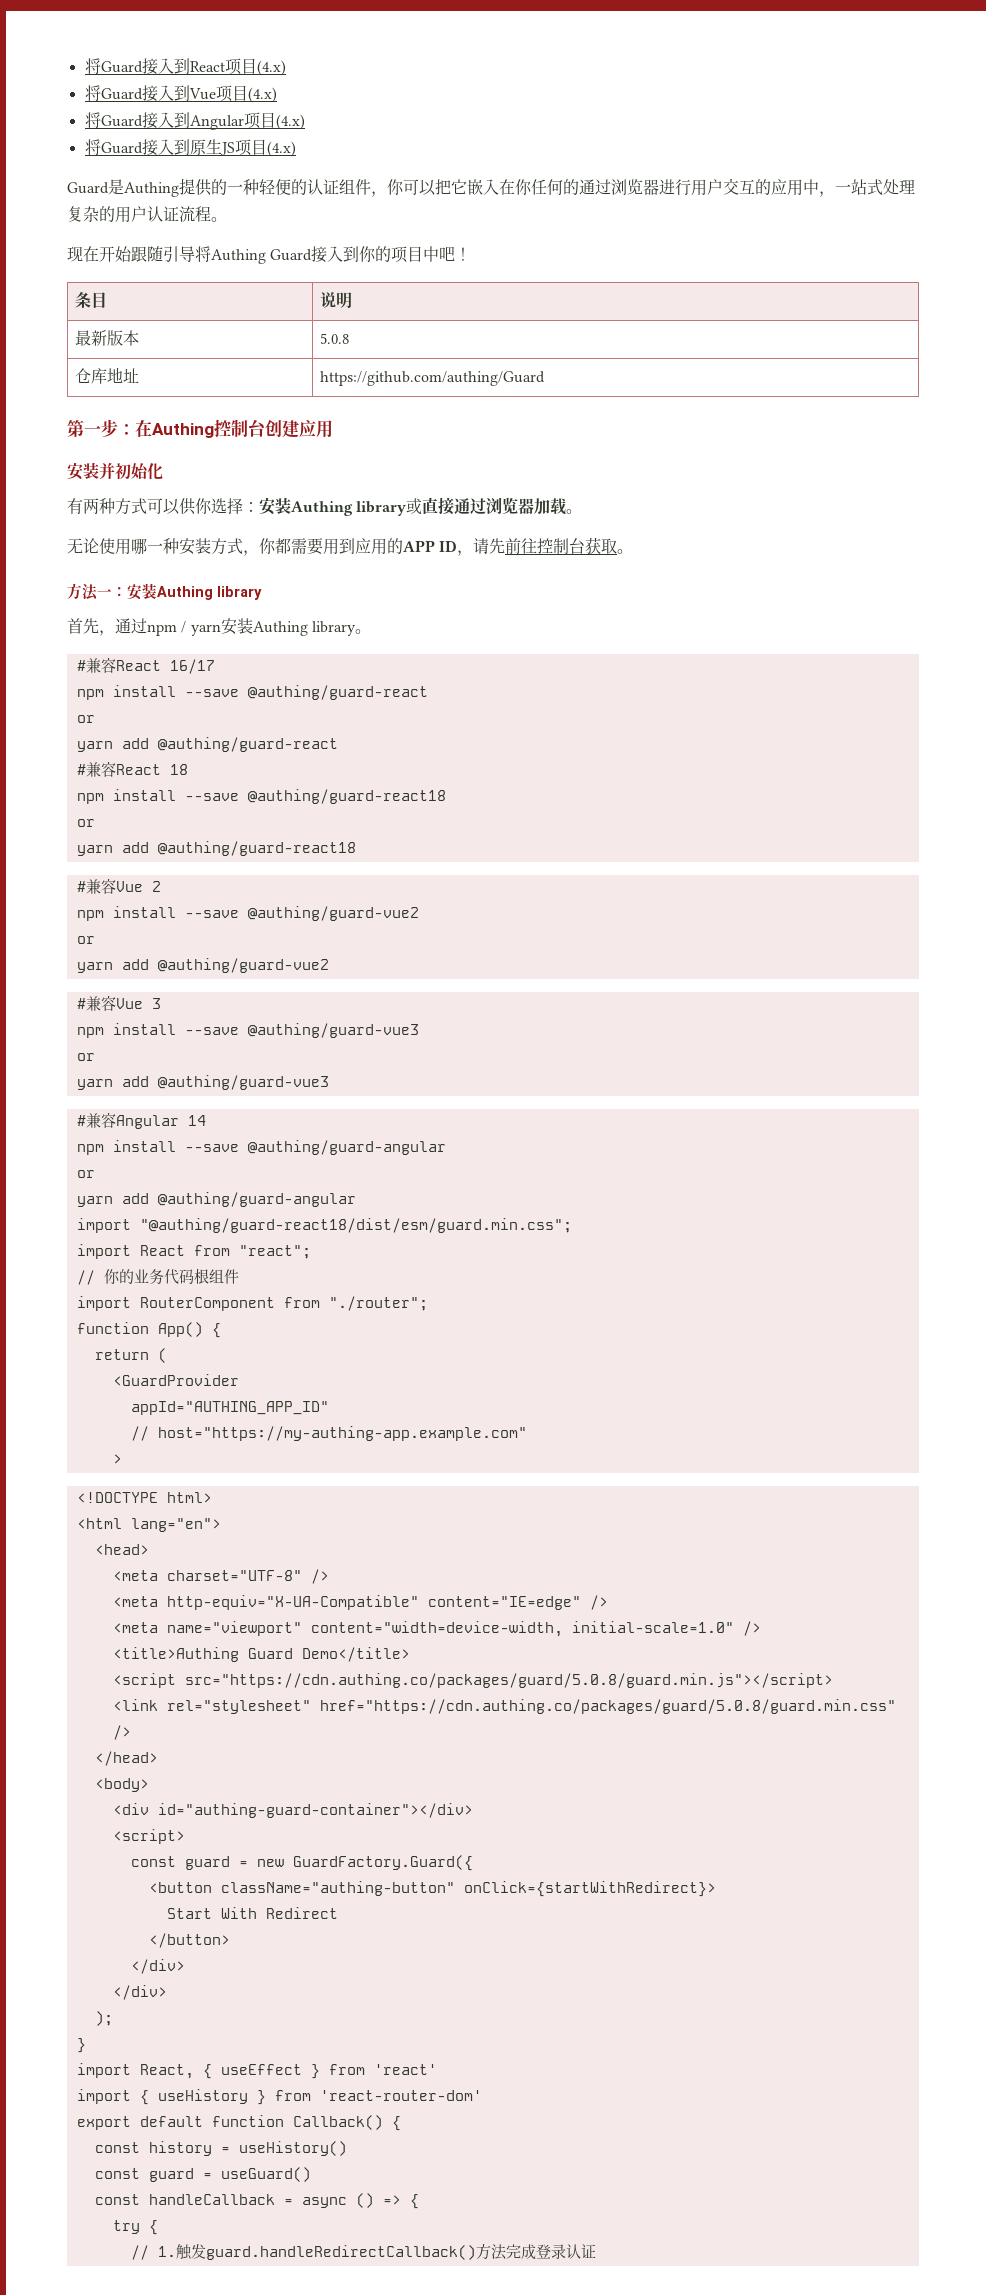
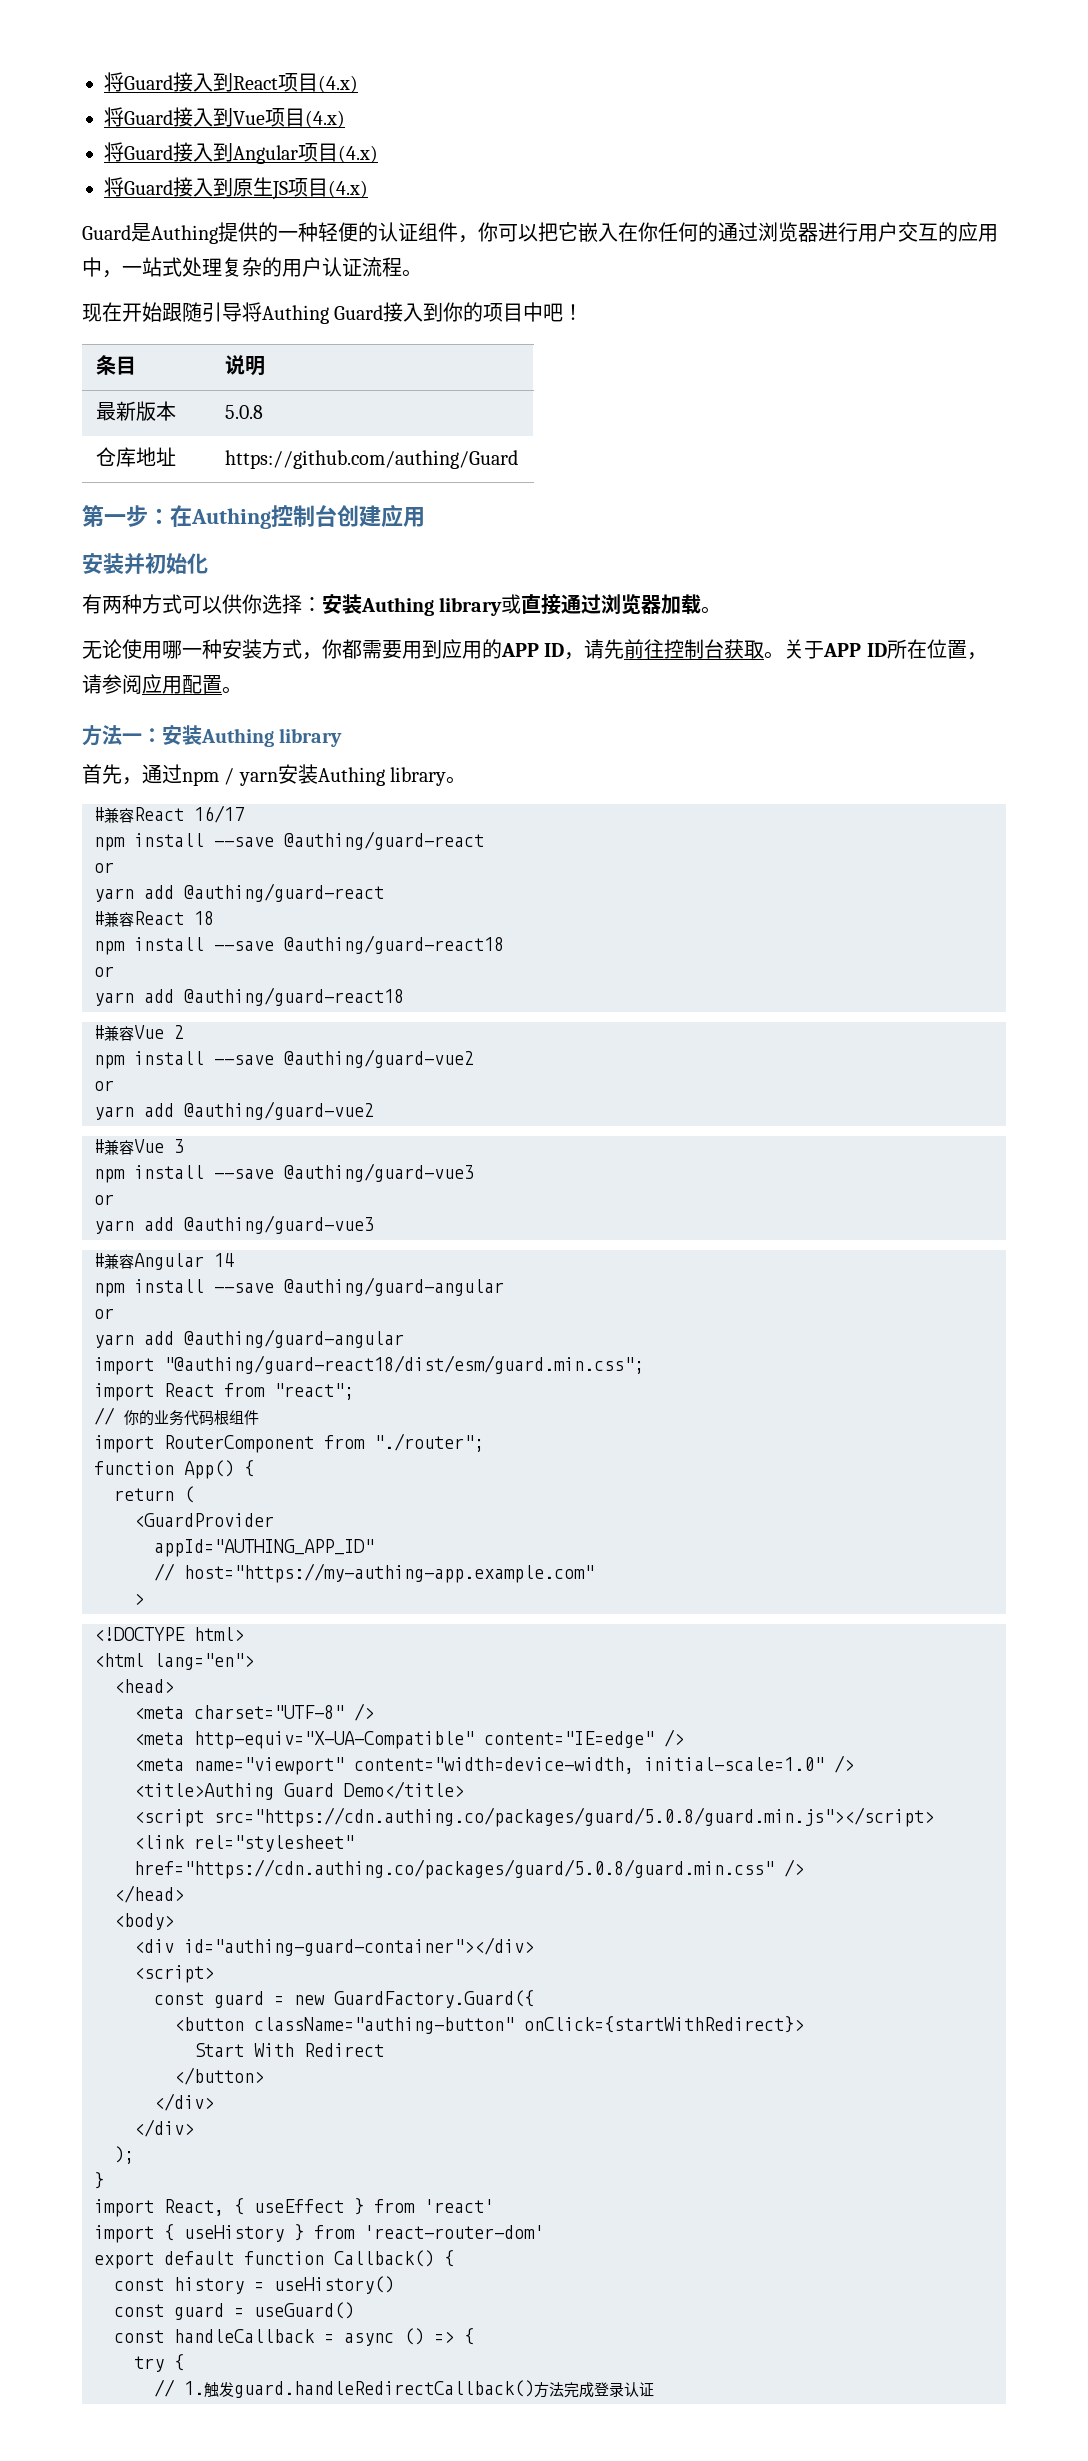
+ 关于APP ID所在位置，请参阅应用配置。

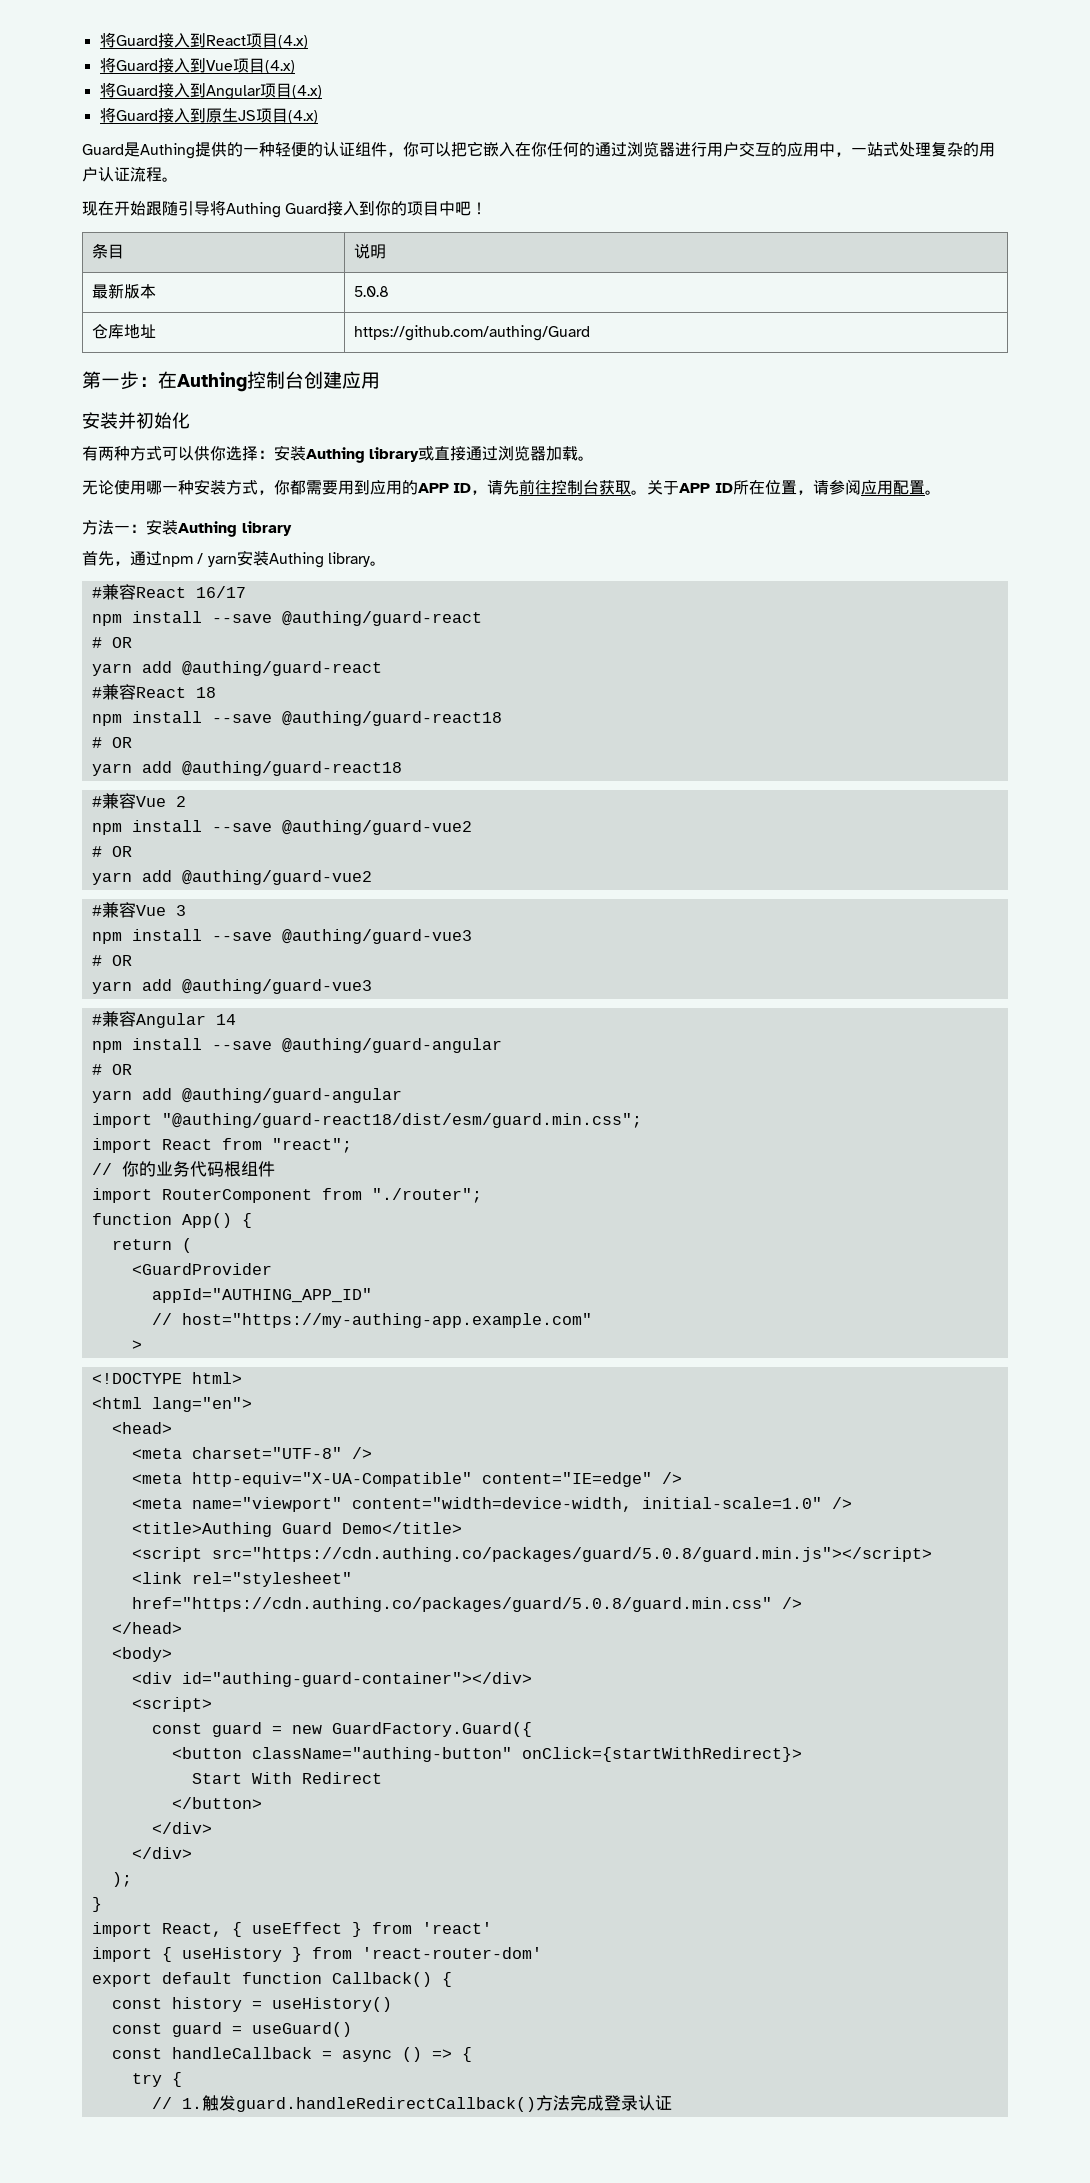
  npm install --save @authing/guard-react
- or
+ # OR
  npm install --save @authing/guard-react18
- or
+ # OR
  npm install --save @authing/guard-vue2
- or
+ # OR
  npm install --save @authing/guard-vue3
- or
+ # OR
  npm install --save @authing/guard-angular
- or
+ # OR

